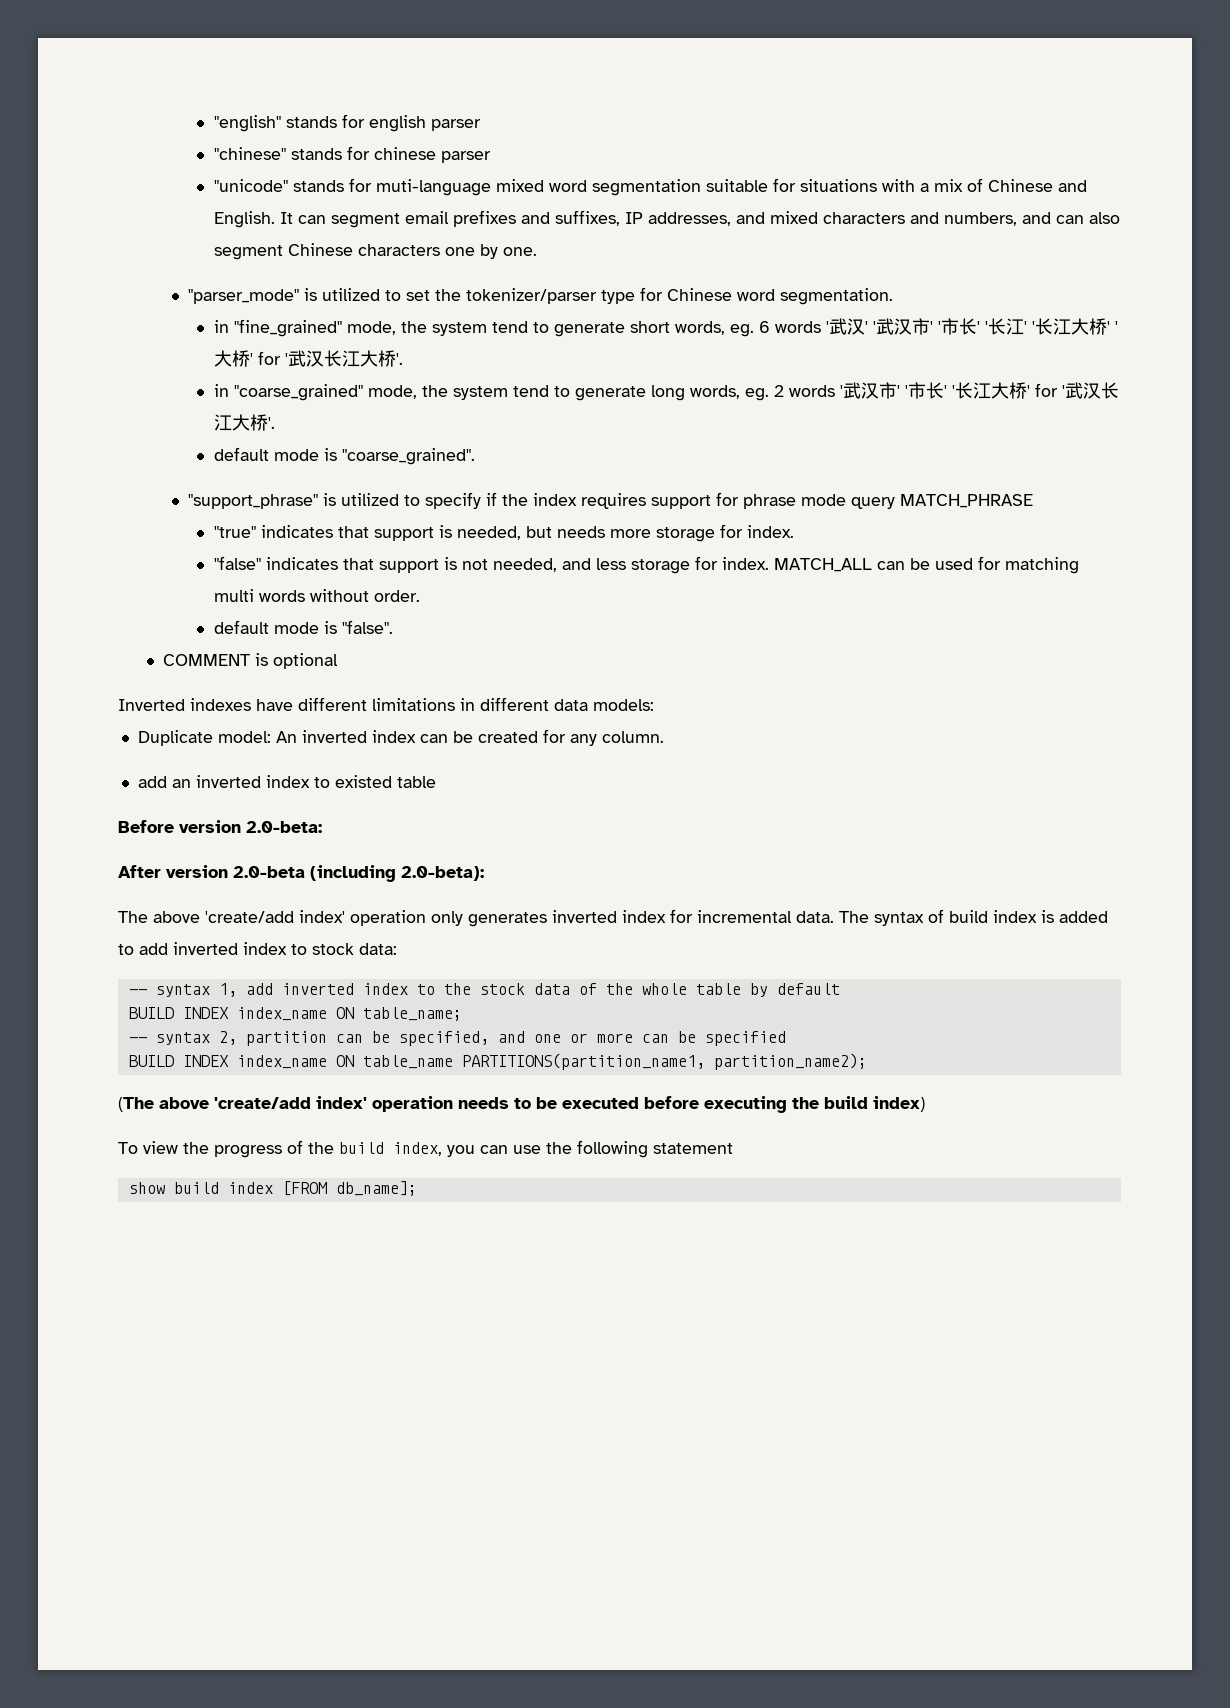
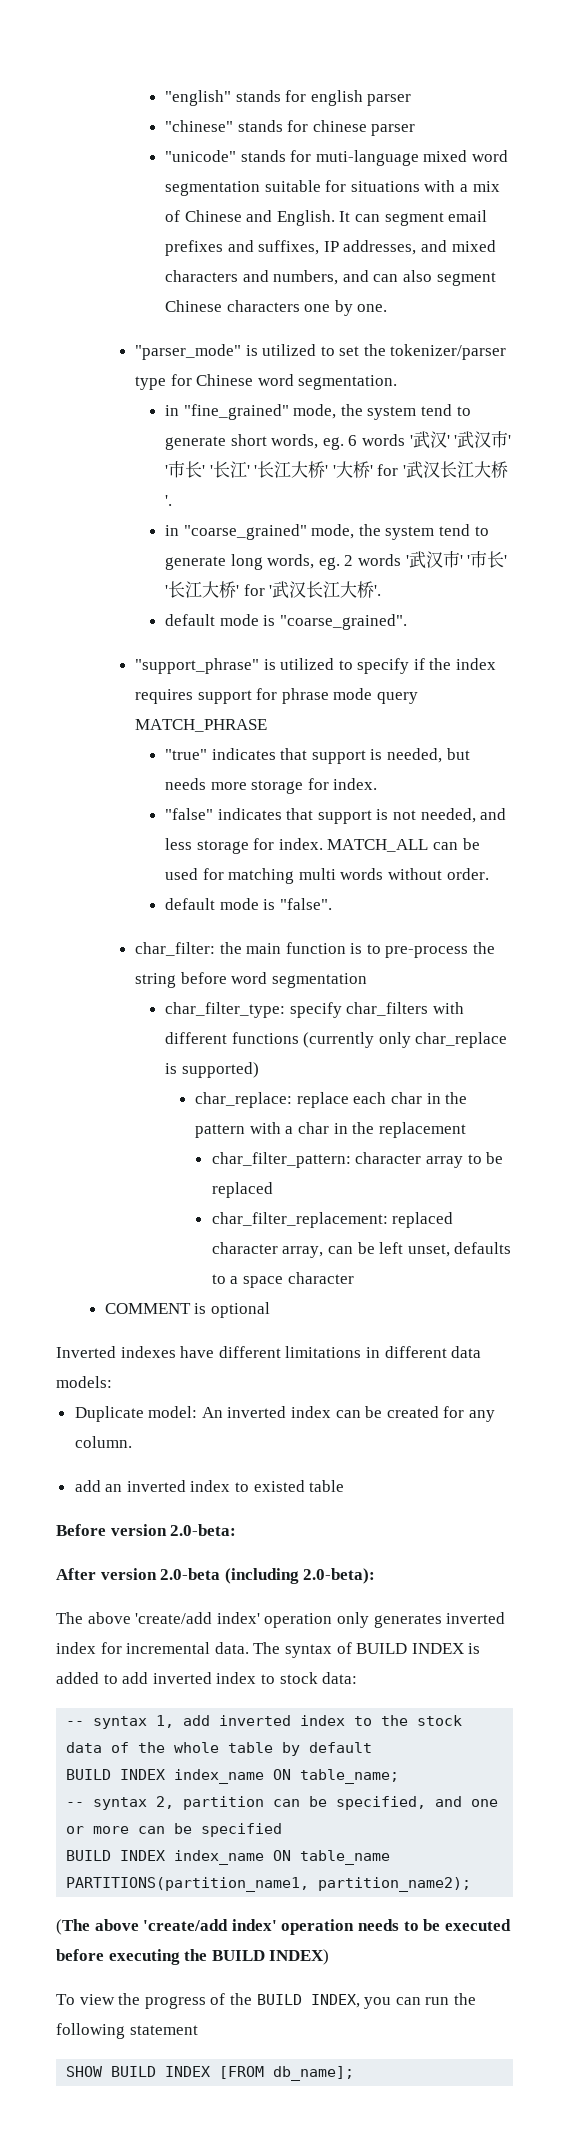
+ char_filter: the main function is to pre-process the string before word segmentation
+ char_filter_type: specify char_filters with different functions (currently only char_replace is supported)
+ char_replace: replace each char in the pattern with a char in the replacement
+ char_filter_pattern: character array to be replaced
+ char_filter_replacement: replaced character array, can be left unset, defaults to a space character
- The syntax of build index is added to add inverted index to stock data:
+ The syntax of BUILD INDEX is added to add inverted index to stock data:
- (The above 'create/add index' operation needs to be executed before executing the build index)
+ (The above 'create/add index' operation needs to be executed before executing the BUILD INDEX)
- To view the progress of the build index, you can use the following statement
+ To view the progress of the BUILD INDEX, you can run the following statement
- show build index [FROM db_name];
+ SHOW BUILD INDEX [FROM db_name];

